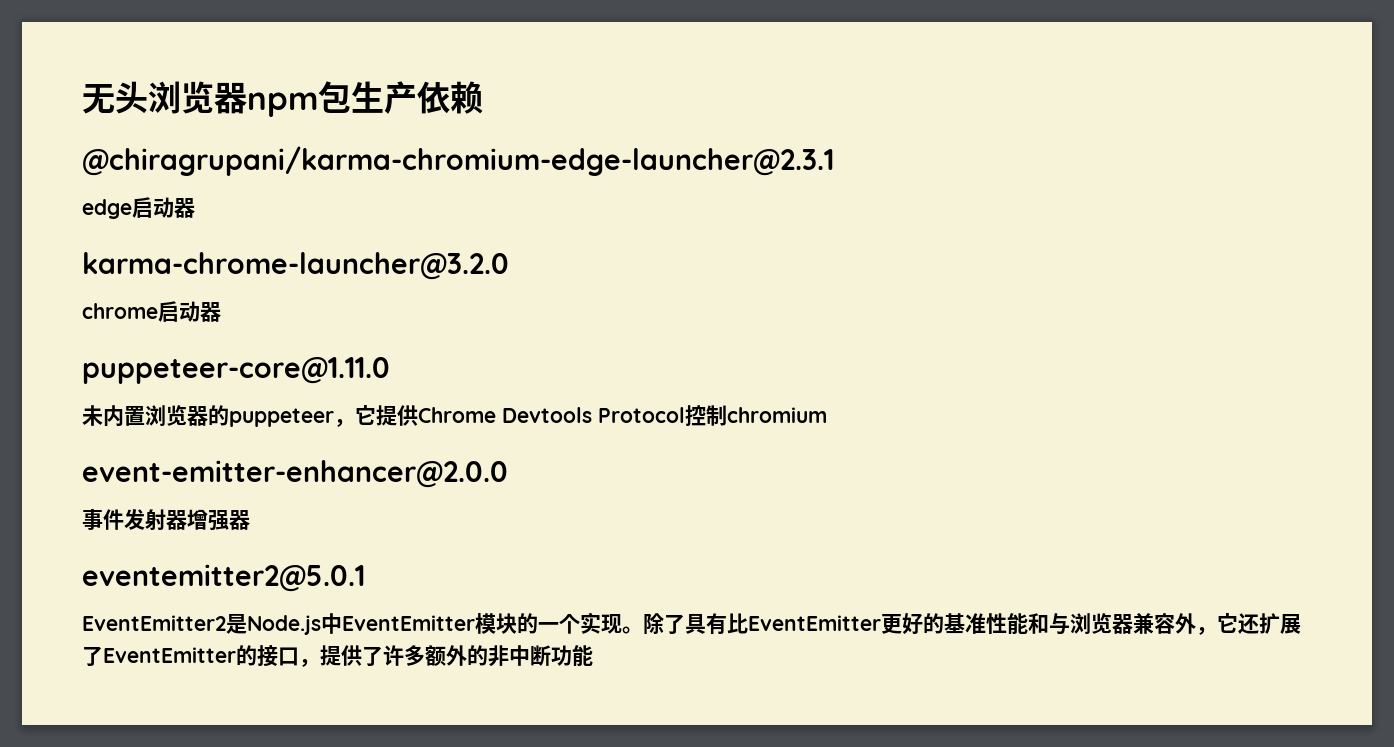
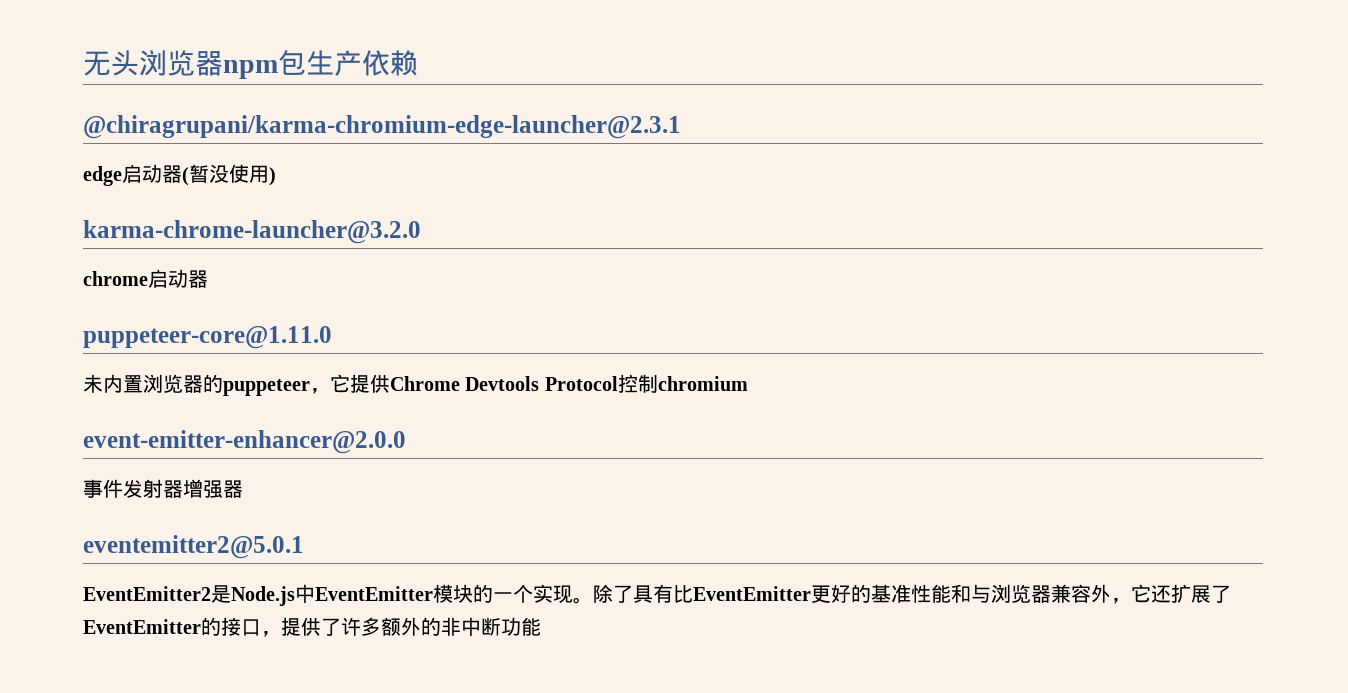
- edge启动器
+ edge启动器(暂没使用)

